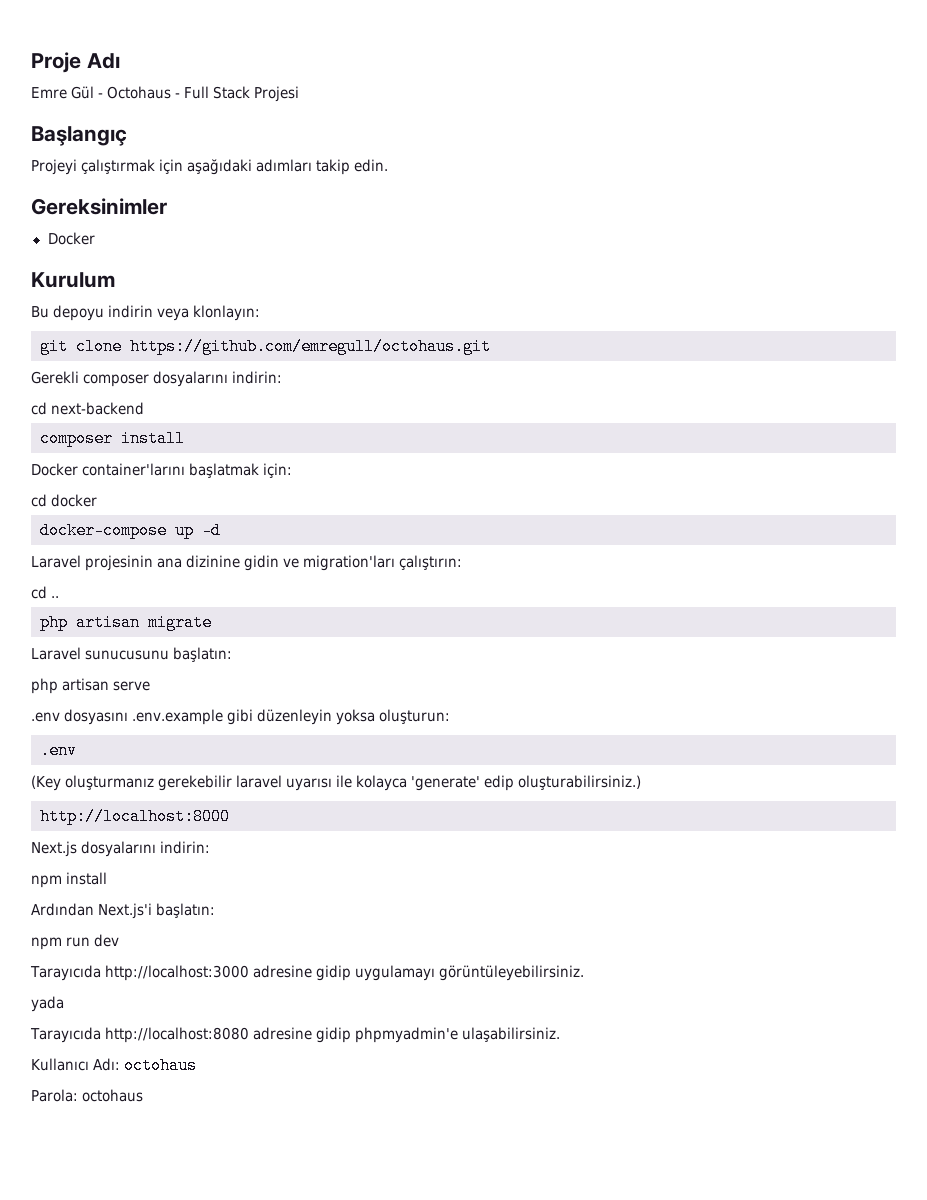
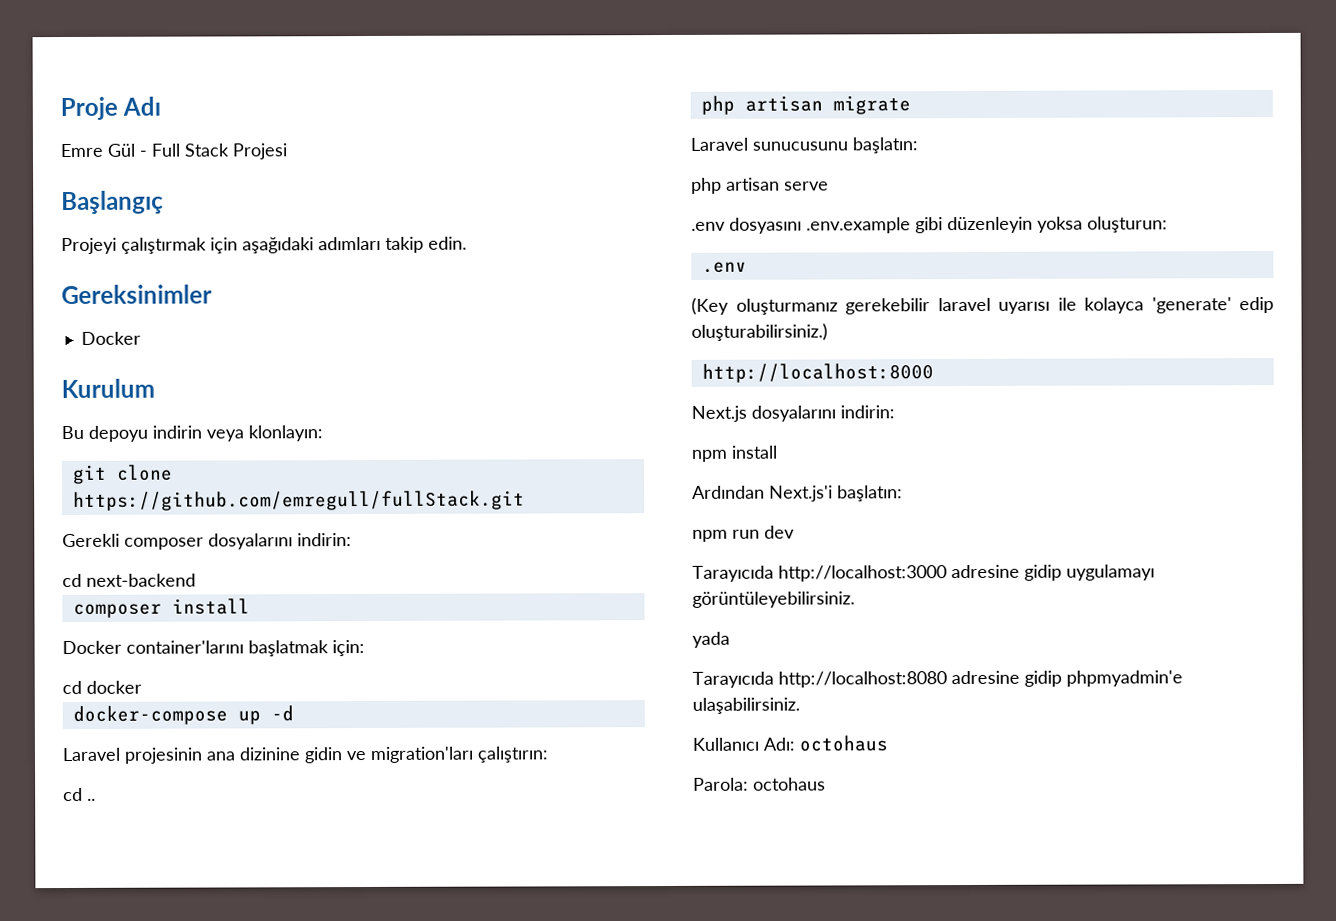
- Emre Gül - Octohaus - Full Stack Projesi
+ Emre Gül - Full Stack Projesi
- git clone https://github.com/emregull/octohaus.git
+ git clone https://github.com/emregull/fullStack.git

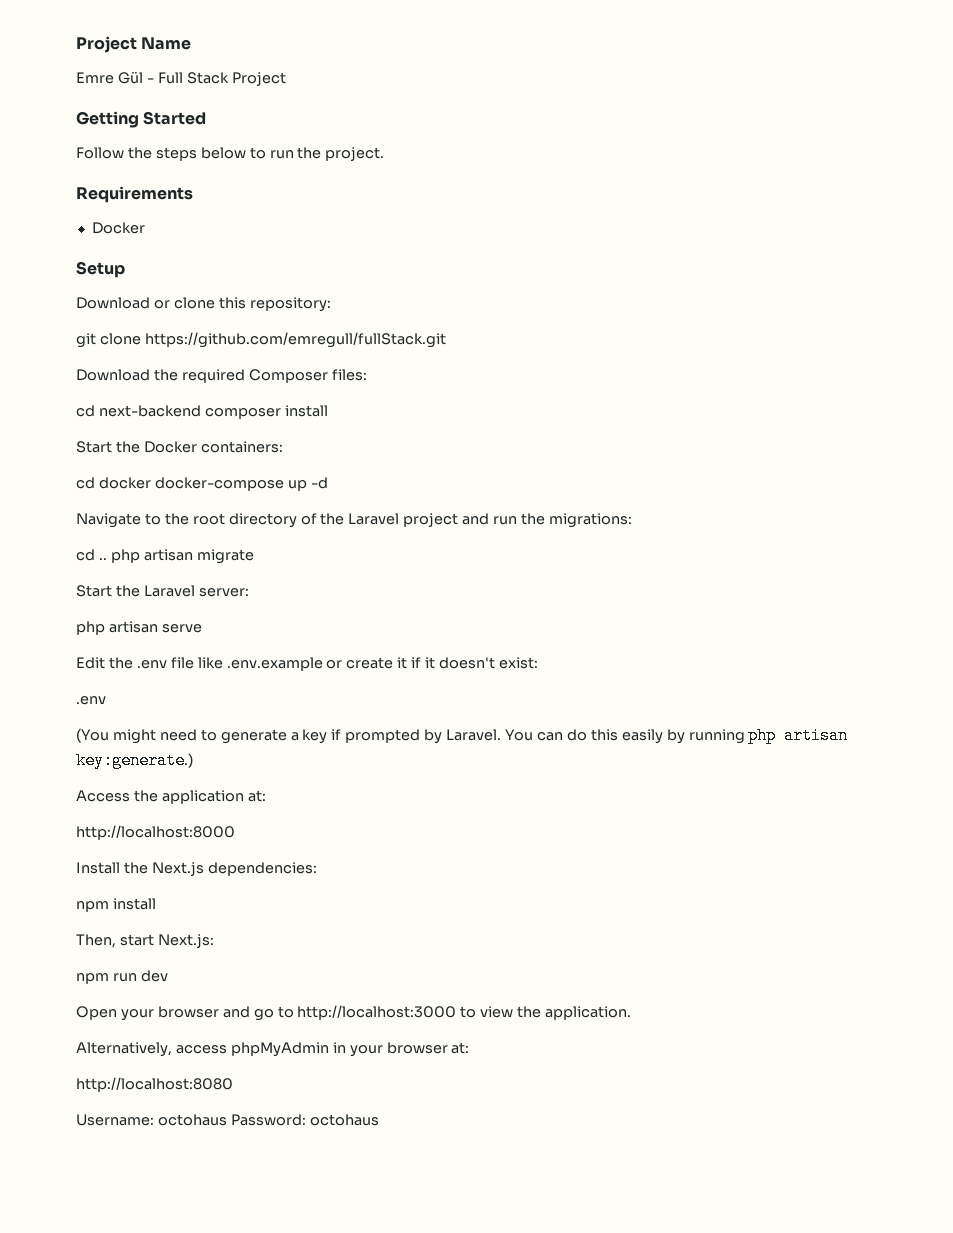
- Proje Adı
+ Project Name
- Emre Gül - Full Stack Projesi
- Başlangıç
- Projeyi çalıştırmak için aşağıdaki adımları takip edin.
- Gereksinimler
+ Emre Gül - Full Stack Project
+ Getting Started
+ Follow the steps below to run the project.
+ Requirements
  Docker
- Kurulum
- Bu depoyu indirin veya klonlayın:
+ Setup
+ Download or clone this repository:
  git clone https://github.com/emregull/fullStack.git
- Gerekli composer dosyalarını indirin:
+ Download the required Composer files:
- cd next-backend
- composer install
+ cd next-backend composer install
- Docker container'larını başlatmak için:
+ Start the Docker containers:
- cd docker
- docker-compose up -d
+ cd docker docker-compose up -d
- Laravel projesinin ana dizinine gidin ve migration'ları çalıştırın:
+ Navigate to the root directory of the Laravel project and run the migrations:
- cd ..
- php artisan migrate
+ cd .. php artisan migrate
- Laravel sunucusunu başlatın:
+ Start the Laravel server:
- .env dosyasını .env.example gibi düzenleyin yoksa oluşturun:
+ Edit the .env file like .env.example or create it if it doesn't exist:
  .env
- (Key oluşturmanız gerekebilir laravel uyarısı ile kolayca 'generate' edip oluşturabilirsiniz.)
+ (You might need to generate a key if prompted by Laravel. You can do this easily by running php artisan key:generate.)
+ Access the application at:
  http://localhost:8000
- Next.js dosyalarını indirin:
+ Install the Next.js dependencies:
- Ardından Next.js'i başlatın:
+ Then, start Next.js:
- Tarayıcıda http://localhost:3000 adresine gidip uygulamayı görüntüleyebilirsiniz.
- yada
- Tarayıcıda http://localhost:8080 adresine gidip phpmyadmin'e ulaşabilirsiniz.
- Kullanıcı Adı: octohaus
- Parola: octohaus
+ Open your browser and go to http://localhost:3000 to view the application.
+ Alternatively, access phpMyAdmin in your browser at:
+ http://localhost:8080
+ Username: octohaus Password: octohaus

